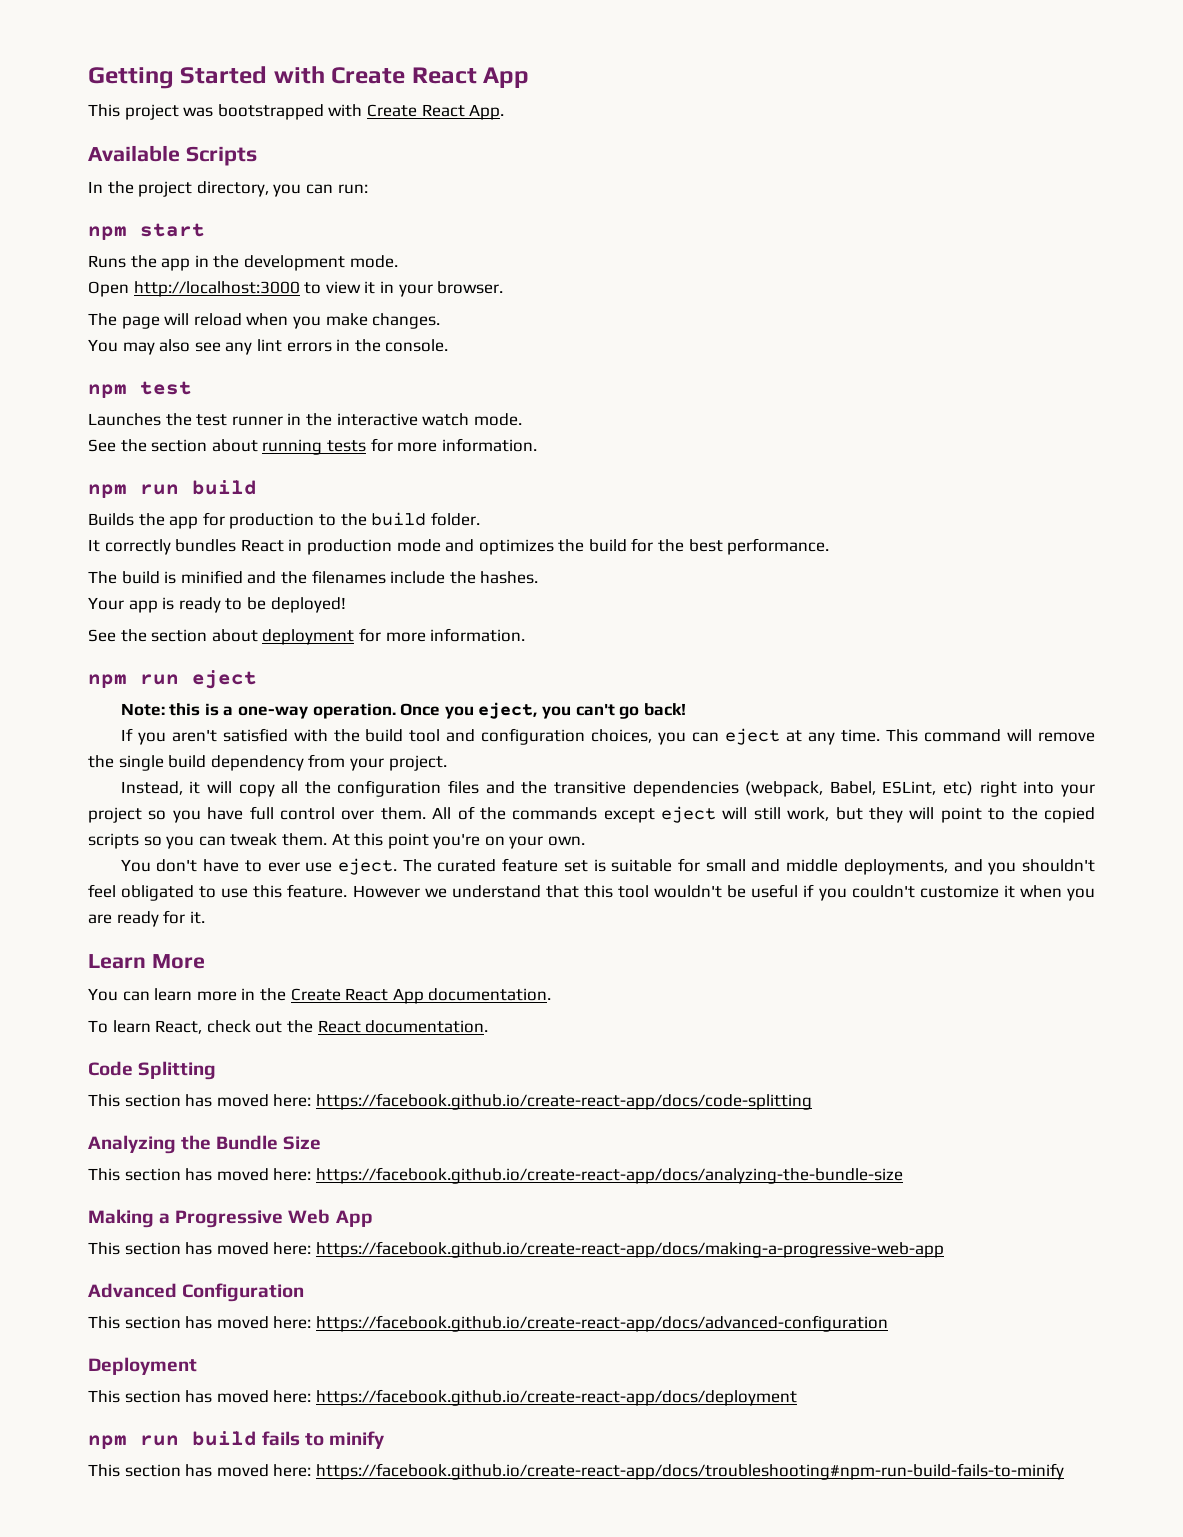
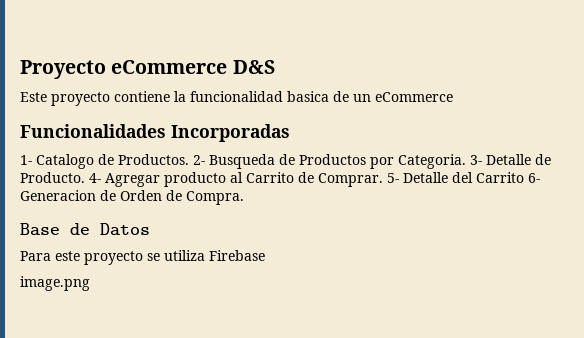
- Getting Started with Create React App
- This project was bootstrapped with Create React App.
- Available Scripts
- In the project directory, you can run:
- npm start
- Runs the app in the development mode.
- Open http://localhost:3000 to view it in your browser.
- The page will reload when you make changes.
- You may also see any lint errors in the console.
- npm test
- Launches the test runner in the interactive watch mode.
- See the section about running tests for more information.
- npm run build
- Builds the app for production to the build folder.
- It correctly bundles React in production mode and optimizes the build for the best performance.
- The build is minified and the filenames include the hashes.
- Your app is ready to be deployed!
- See the section about deployment for more information.
- npm run eject
- Note: this is a one-way operation. Once you eject, you can't go back!
- If you aren't satisfied with the build tool and configuration choices, you can eject at any time. This command will remove the single build dependency from your project.
- Instead, it will copy all the configuration files and the transitive dependencies (webpack, Babel, ESLint, etc) right into your project so you have full control over them. All of the commands except eject will still work, but they will point to the copied scripts so you can tweak them. At this point you're on your own.
- You don't have to ever use eject. The curated feature set is suitable for small and middle deployments, and you shouldn't feel obligated to use this feature. However we understand that this tool wouldn't be useful if you couldn't customize it when you are ready for it.
- Learn More
- You can learn more in the Create React App documentation.
- To learn React, check out the React documentation.
- Code Splitting
- This section has moved here: https://facebook.github.io/create-react-app/docs/code-splitting
- Analyzing the Bundle Size
- This section has moved here: https://facebook.github.io/create-react-app/docs/analyzing-the-bundle-size
- Making a Progressive Web App
- This section has moved here: https://facebook.github.io/create-react-app/docs/making-a-progressive-web-app
- Advanced Configuration
- This section has moved here: https://facebook.github.io/create-react-app/docs/advanced-configuration
- Deployment
- This section has moved here: https://facebook.github.io/create-react-app/docs/deployment
- npm run build fails to minify
- This section has moved here: https://facebook.github.io/create-react-app/docs/troubleshooting#npm-run-build-fails-to-minify
+ Proyecto eCommerce D&S
+ Este proyecto contiene la funcionalidad basica de un eCommerce
+ Funcionalidades Incorporadas
+ 1- Catalogo de Productos. 2- Busqueda de Productos por Categoria. 3- Detalle de Producto. 4- Agregar producto al Carrito de Comprar. 5- Detalle del Carrito 6- Generacion de Orden de Compra.
+ Base de Datos
+ Para este proyecto se utiliza Firebase
+ image.png

